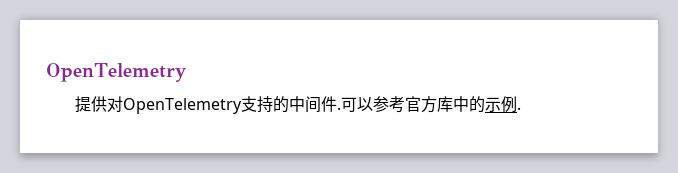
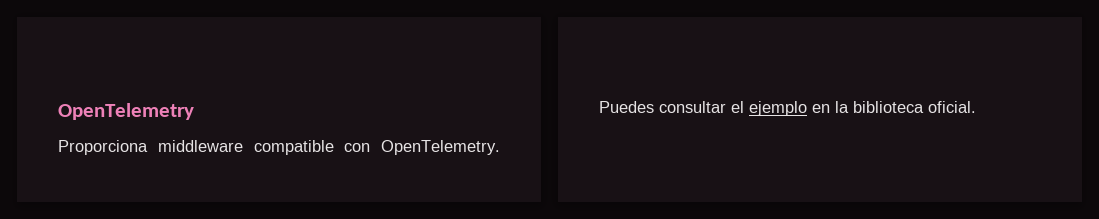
- 提供对OpenTelemetry支持的中间件.可以参考官方库中的示例.
+ Proporciona middleware compatible con OpenTelemetry. Puedes consultar el ejemplo en la biblioteca oficial.

